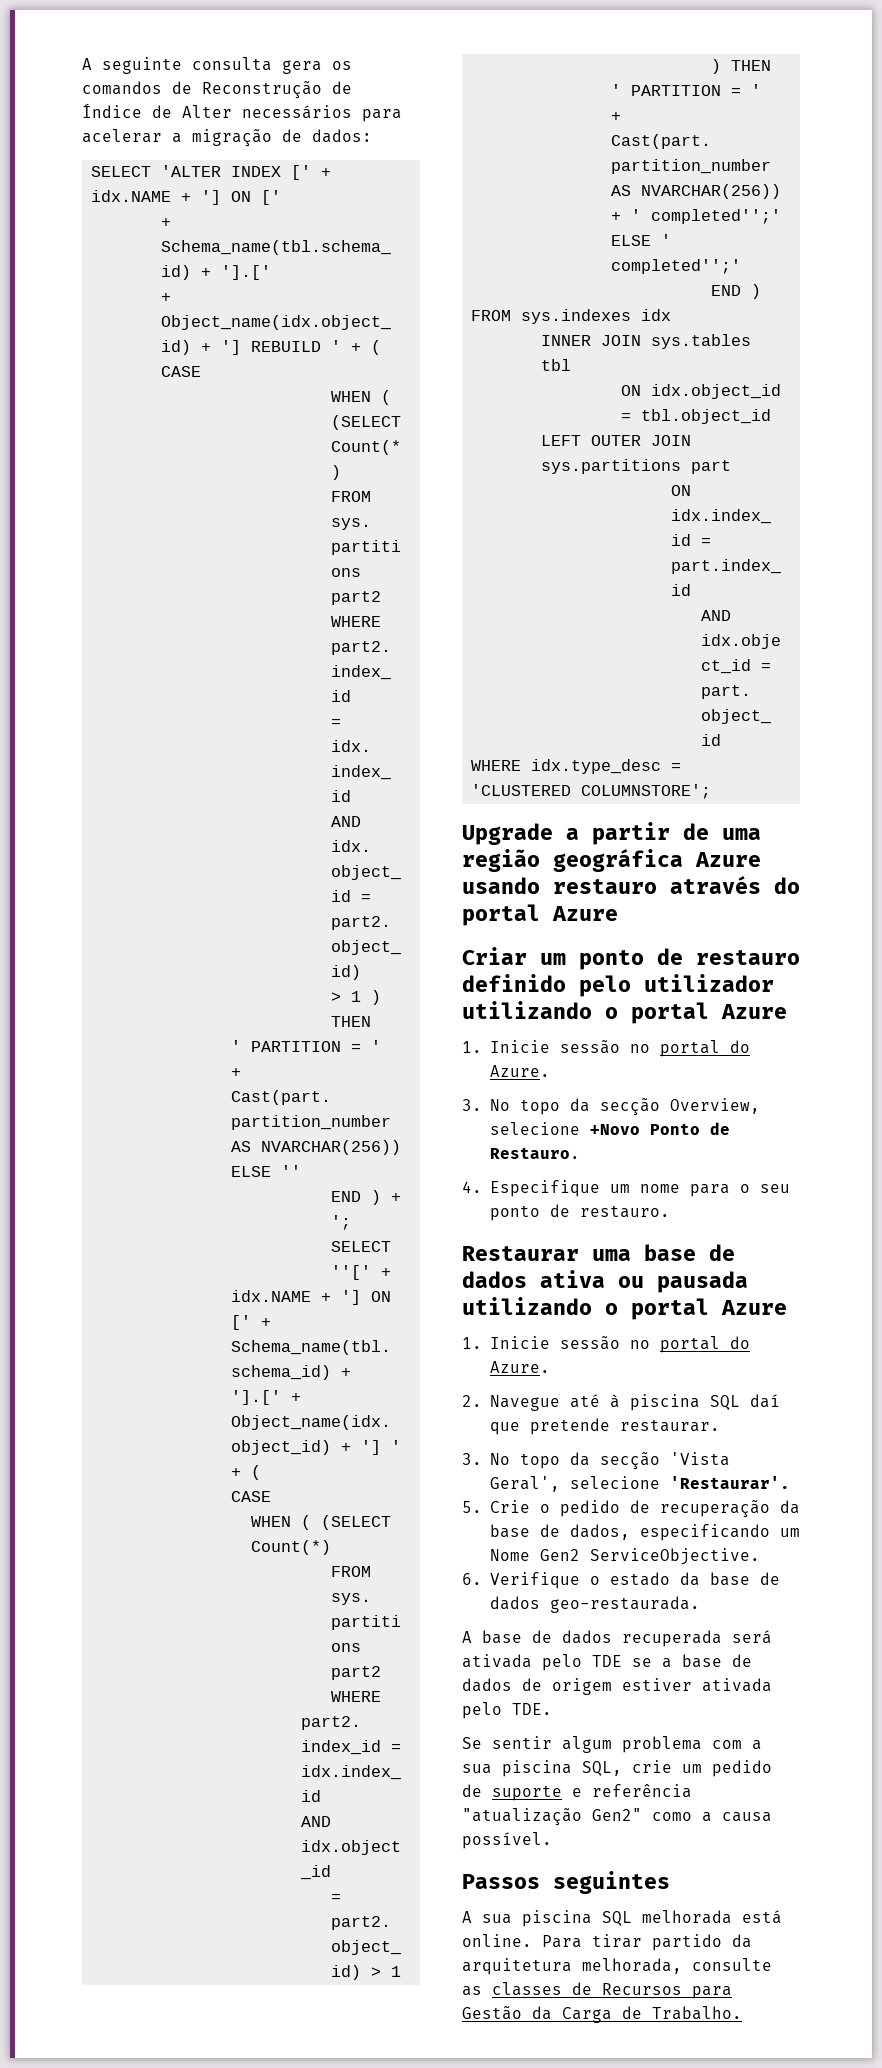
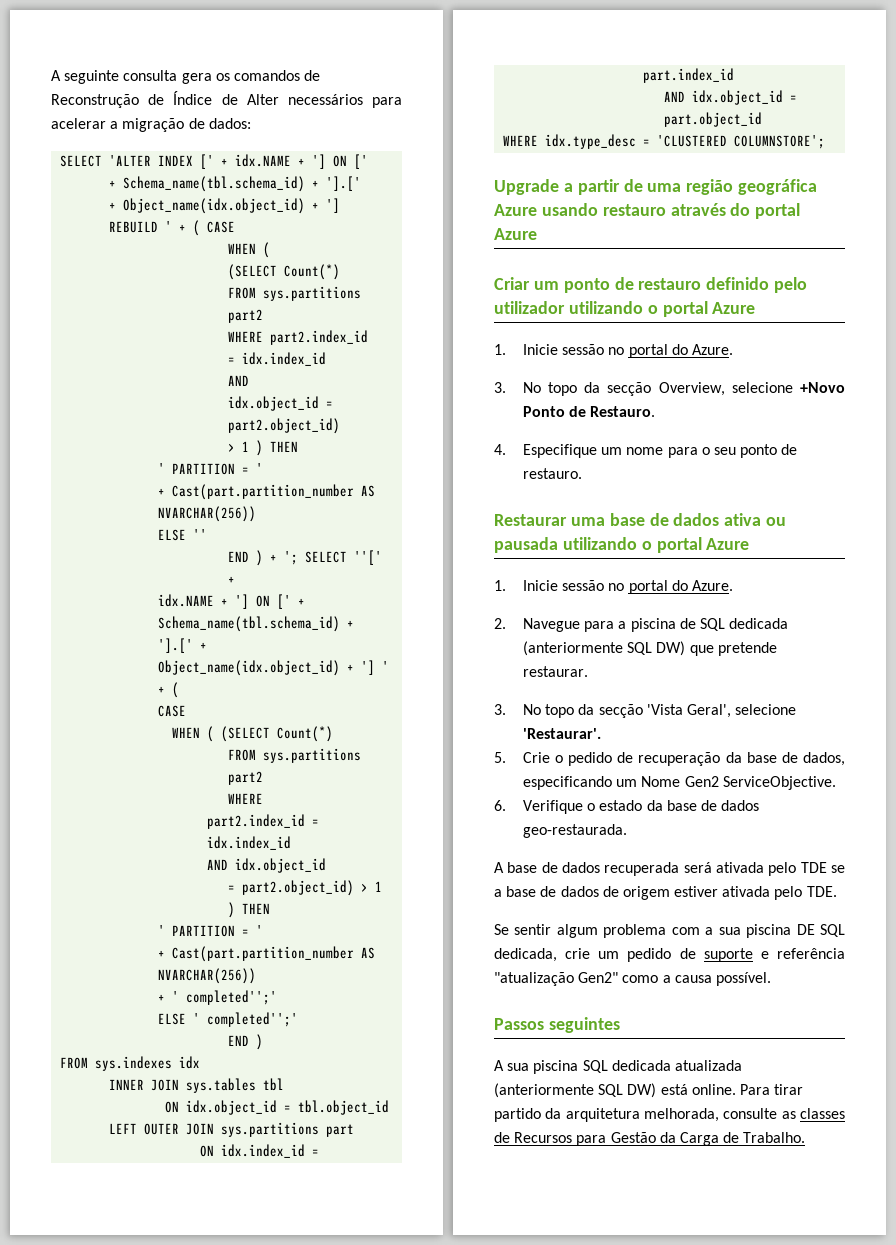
- 2. Navegue até à piscina SQL daí que pretende restaurar.
+ 2. Navegue para a piscina de SQL dedicada (anteriormente SQL DW) que pretende restaurar.
- Se sentir algum problema com a sua piscina SQL, crie um pedido de suporte e referência "atualização Gen2" como a causa possível.
+ Se sentir algum problema com a sua piscina DE SQL dedicada, crie um pedido de suporte e referência "atualização Gen2" como a causa possível.
- A sua piscina SQL melhorada está online.
+ A sua piscina SQL dedicada atualizada (anteriormente SQL DW) está online.

